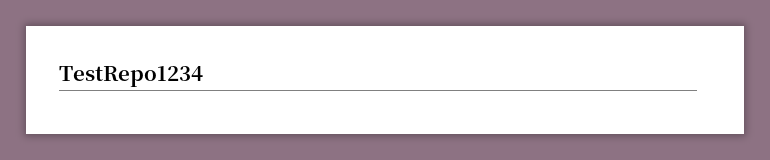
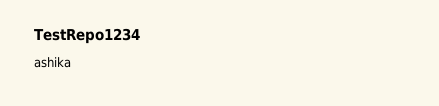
+ ashika

